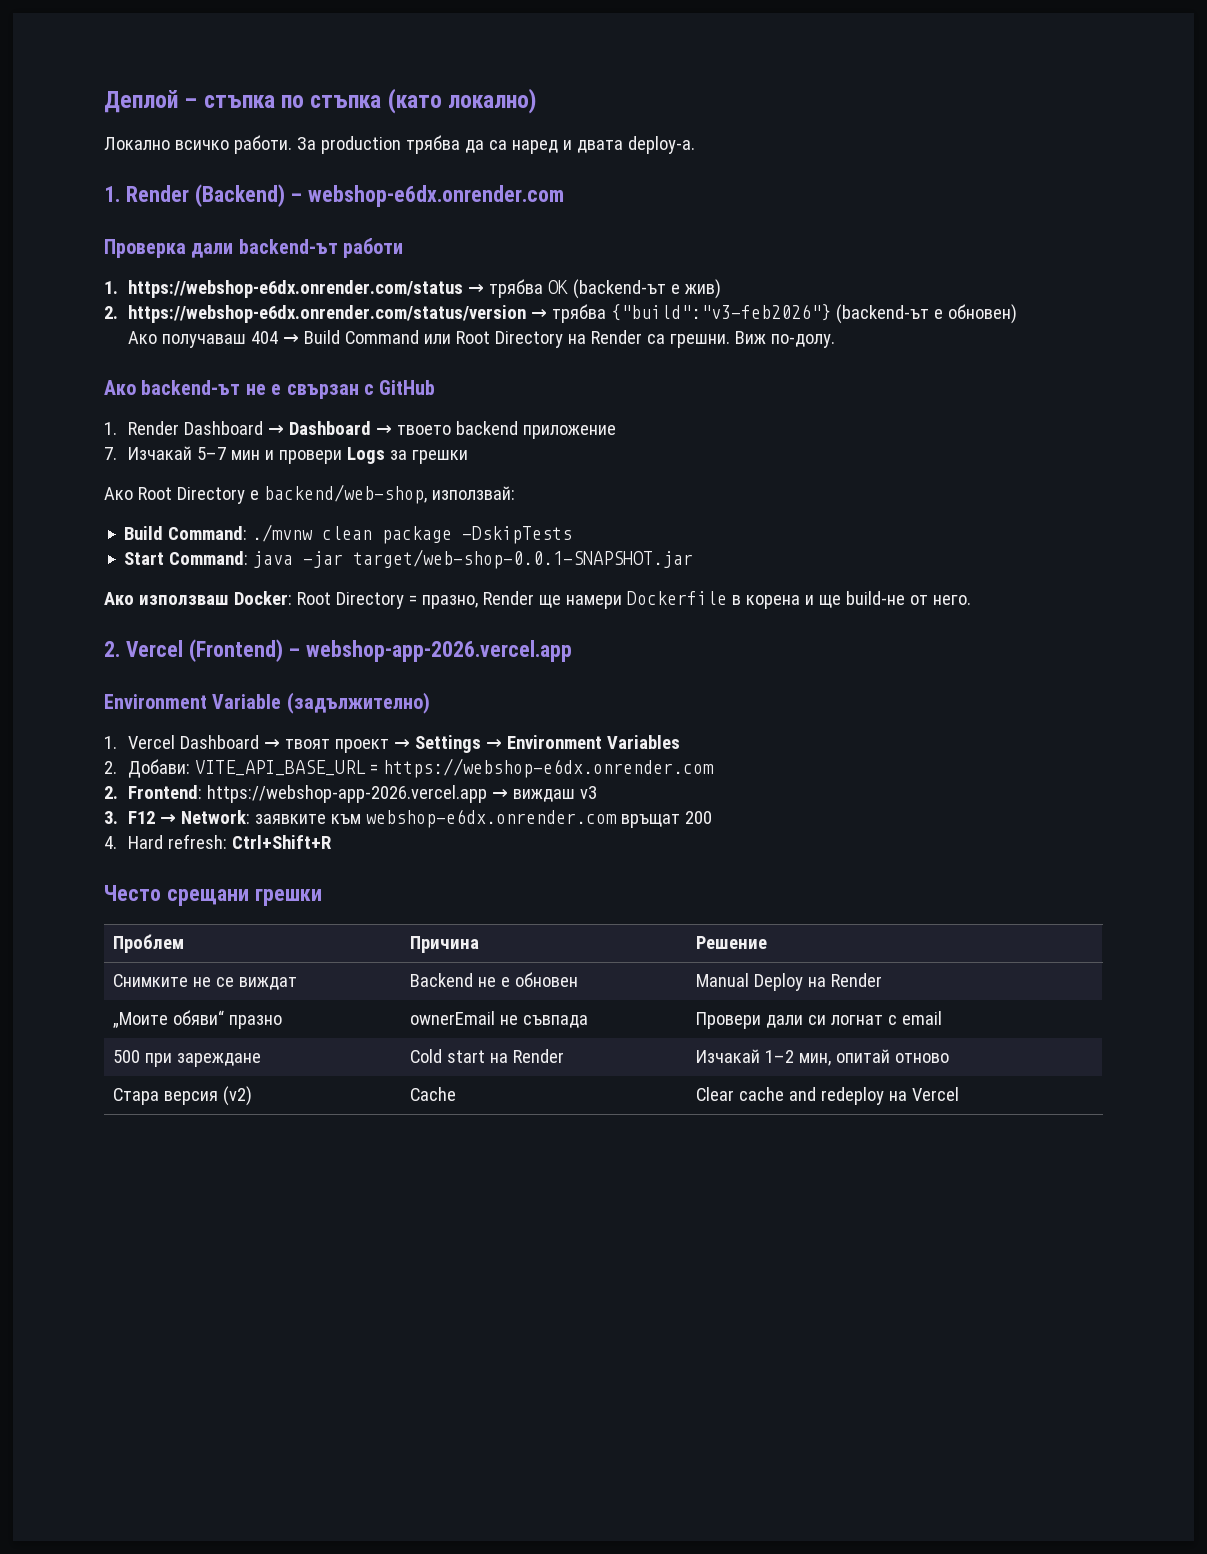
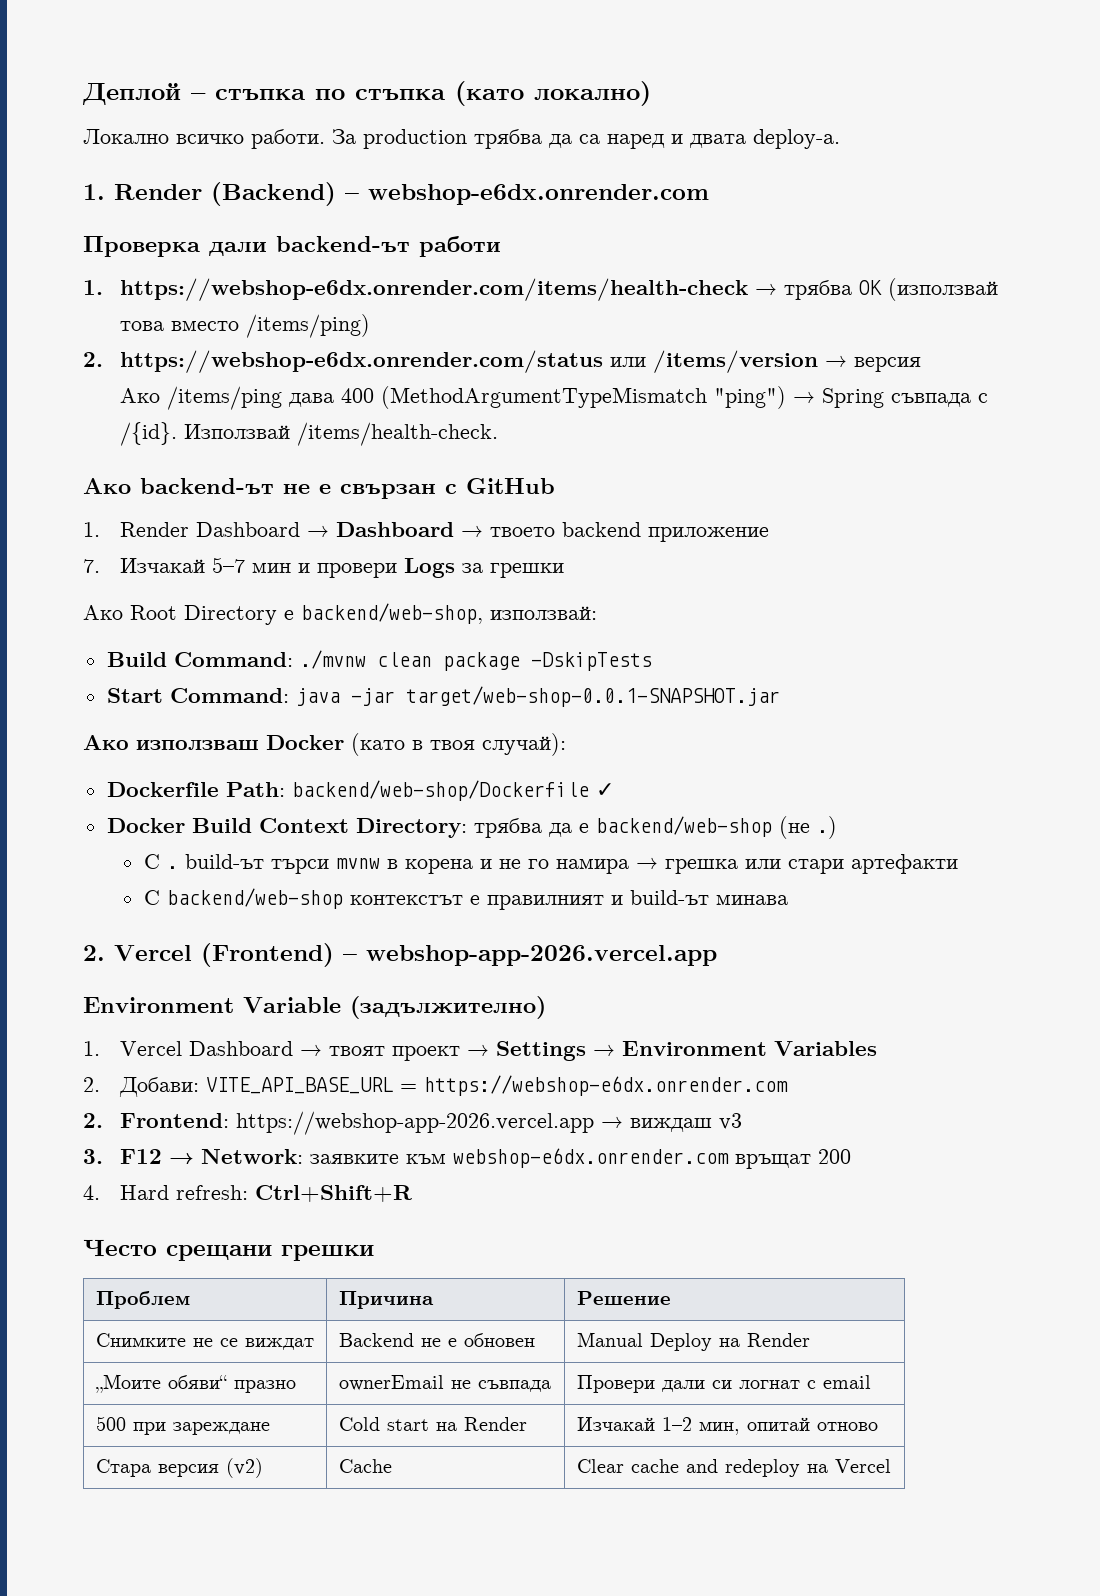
- 1. https://webshop-e6dx.onrender.com/status → трябва OK (backend-ът е жив)
- 2. https://webshop-e6dx.onrender.com/status/version → трябва {"build":"v3-feb2026"} (backend-ът е обновен)
- Ако получаваш 404 → Build Command или Root Directory на Render са грешни. Виж по-долу.
+ 1. https://webshop-e6dx.onrender.com/items/health-check → трябва OK (използвай това вместо /items/ping)
+ 2. https://webshop-e6dx.onrender.com/status или /items/version → версия
+ Ако /items/ping дава 400 (MethodArgumentTypeMismatch "ping") → Spring съвпада с /{id}. Използвай /items/health-check.
- Ако използваш Docker: Root Directory = празно, Render ще намери Dockerfile в корена и ще build-не от него.
+ Ако използваш Docker (като в твоя случай):
+ Dockerfile Path: backend/web-shop/Dockerfile ✓
+ Docker Build Context Directory: трябва да е backend/web-shop (не .)
+ С . build-ът търси mvnw в корена и не го намира → грешка или стари артефакти
+ С backend/web-shop контекстът е правилният и build-ът минава

